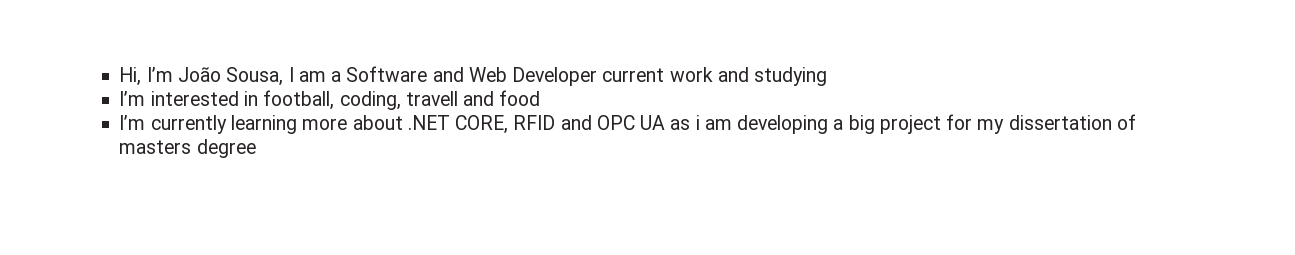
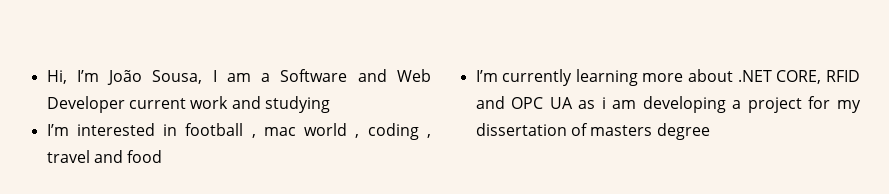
- I’m interested in football, coding, travell and food
+ I’m interested in football , mac world , coding , travel and food
- I’m currently learning more about .NET CORE, RFID and OPC UA as i am developing a big project for my dissertation of masters degree
+ I’m currently learning more about .NET CORE, RFID and OPC UA as i am developing a project for my dissertation of masters degree

